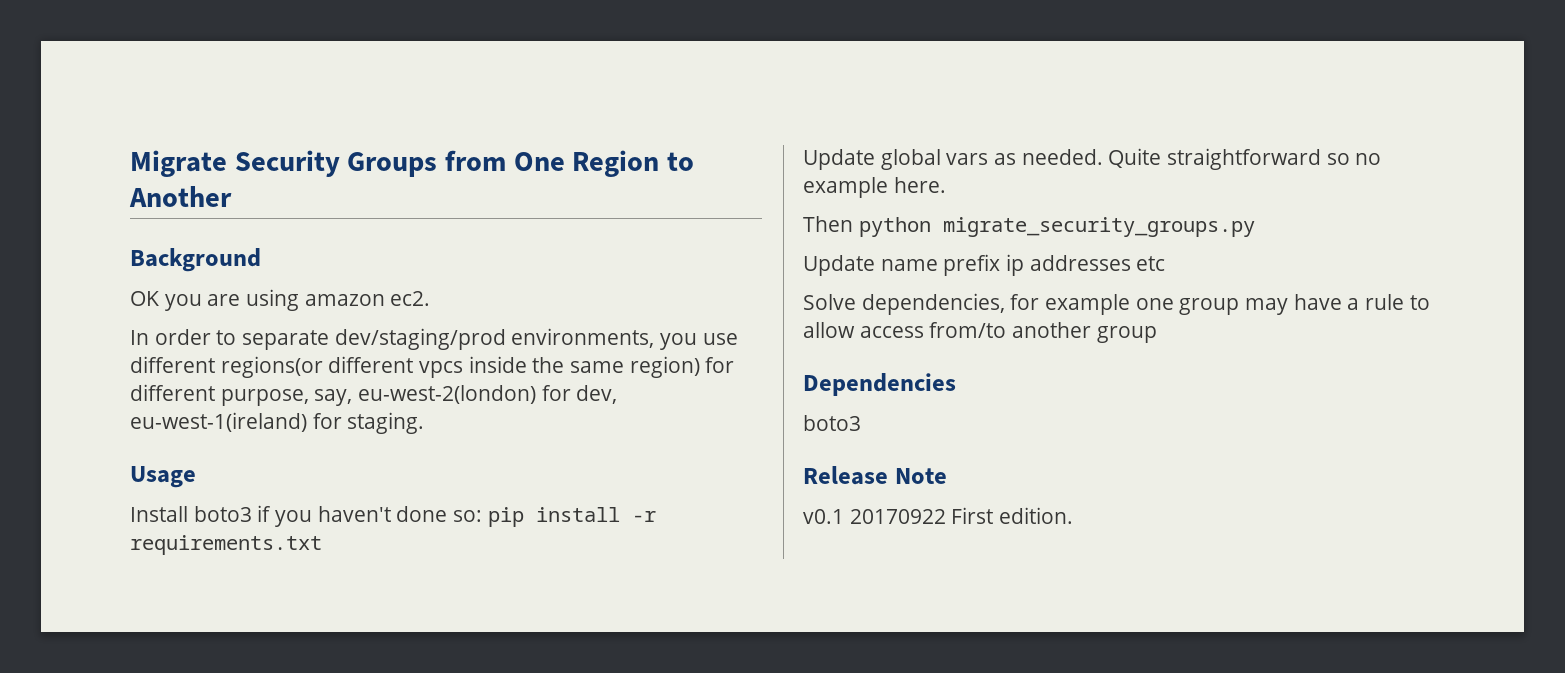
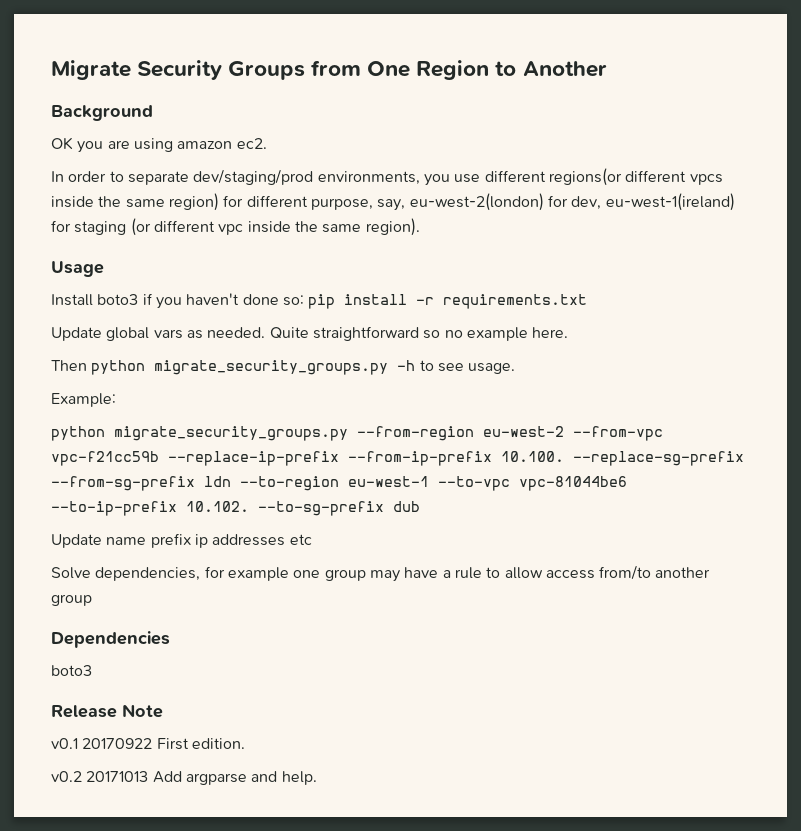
- In order to separate dev/staging/prod environments, you use different regions(or different vpcs inside the same region) for different purpose, say, eu-west-2(london) for dev, eu-west-1(ireland) for staging.
+ In order to separate dev/staging/prod environments, you use different regions(or different vpcs inside the same region) for different purpose, say, eu-west-2(london) for dev, eu-west-1(ireland) for staging (or different vpc inside the same region).
- Then python migrate_security_groups.py
+ Then python migrate_security_groups.py -h to see usage.
+ Example:
+ python migrate_security_groups.py --from-region eu-west-2 --from-vpc vpc-f21cc59b --replace-ip-prefix --from-ip-prefix 10.100. --replace-sg-prefix --from-sg-prefix ldn --to-region eu-west-1 --to-vpc vpc-81044be6 --to-ip-prefix 10.102. --to-sg-prefix dub
+ v0.2 20171013 Add argparse and help.

